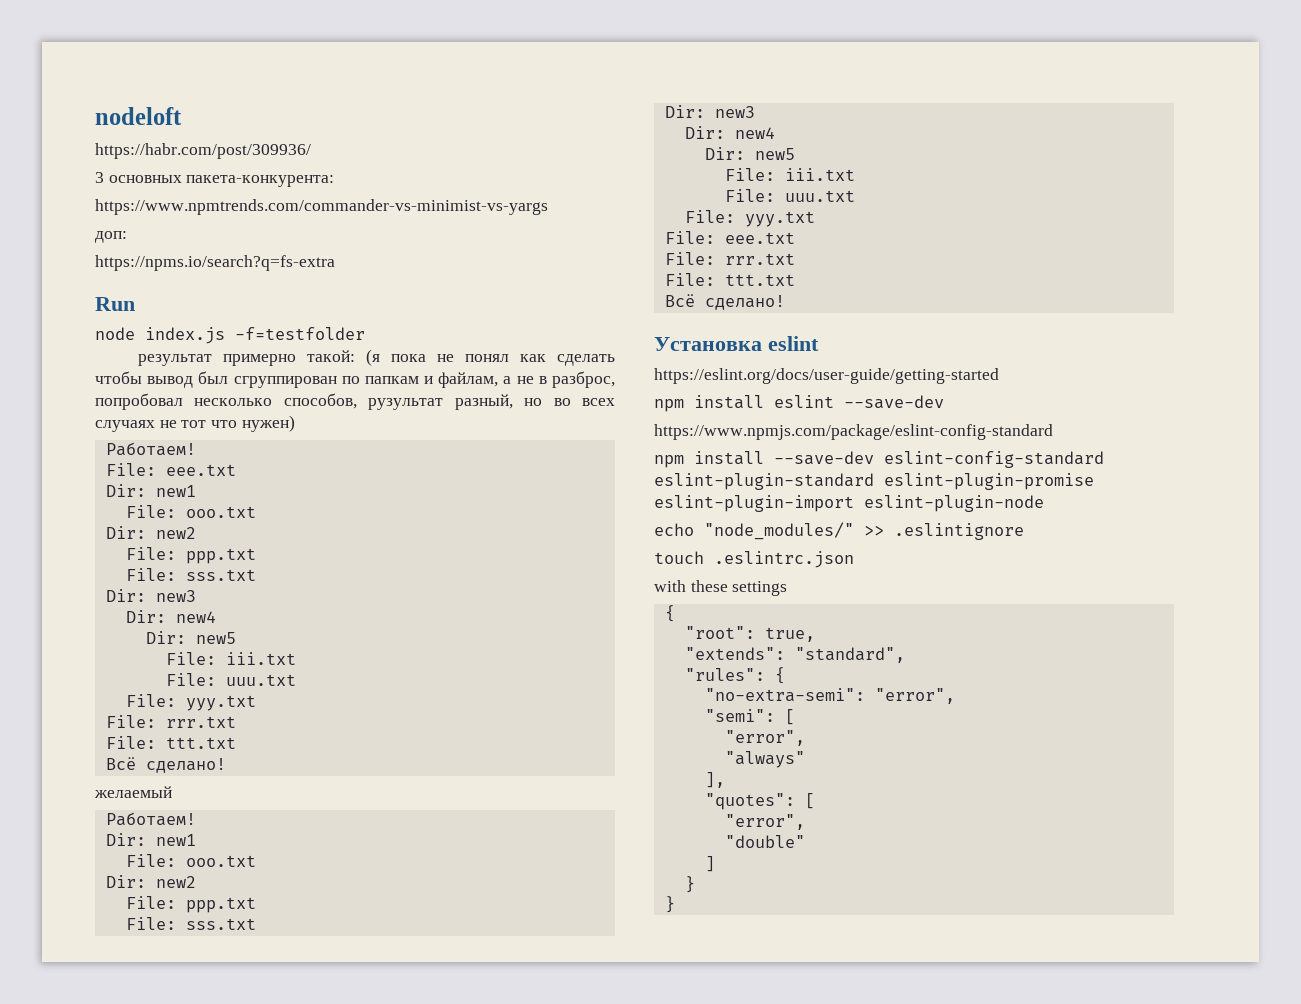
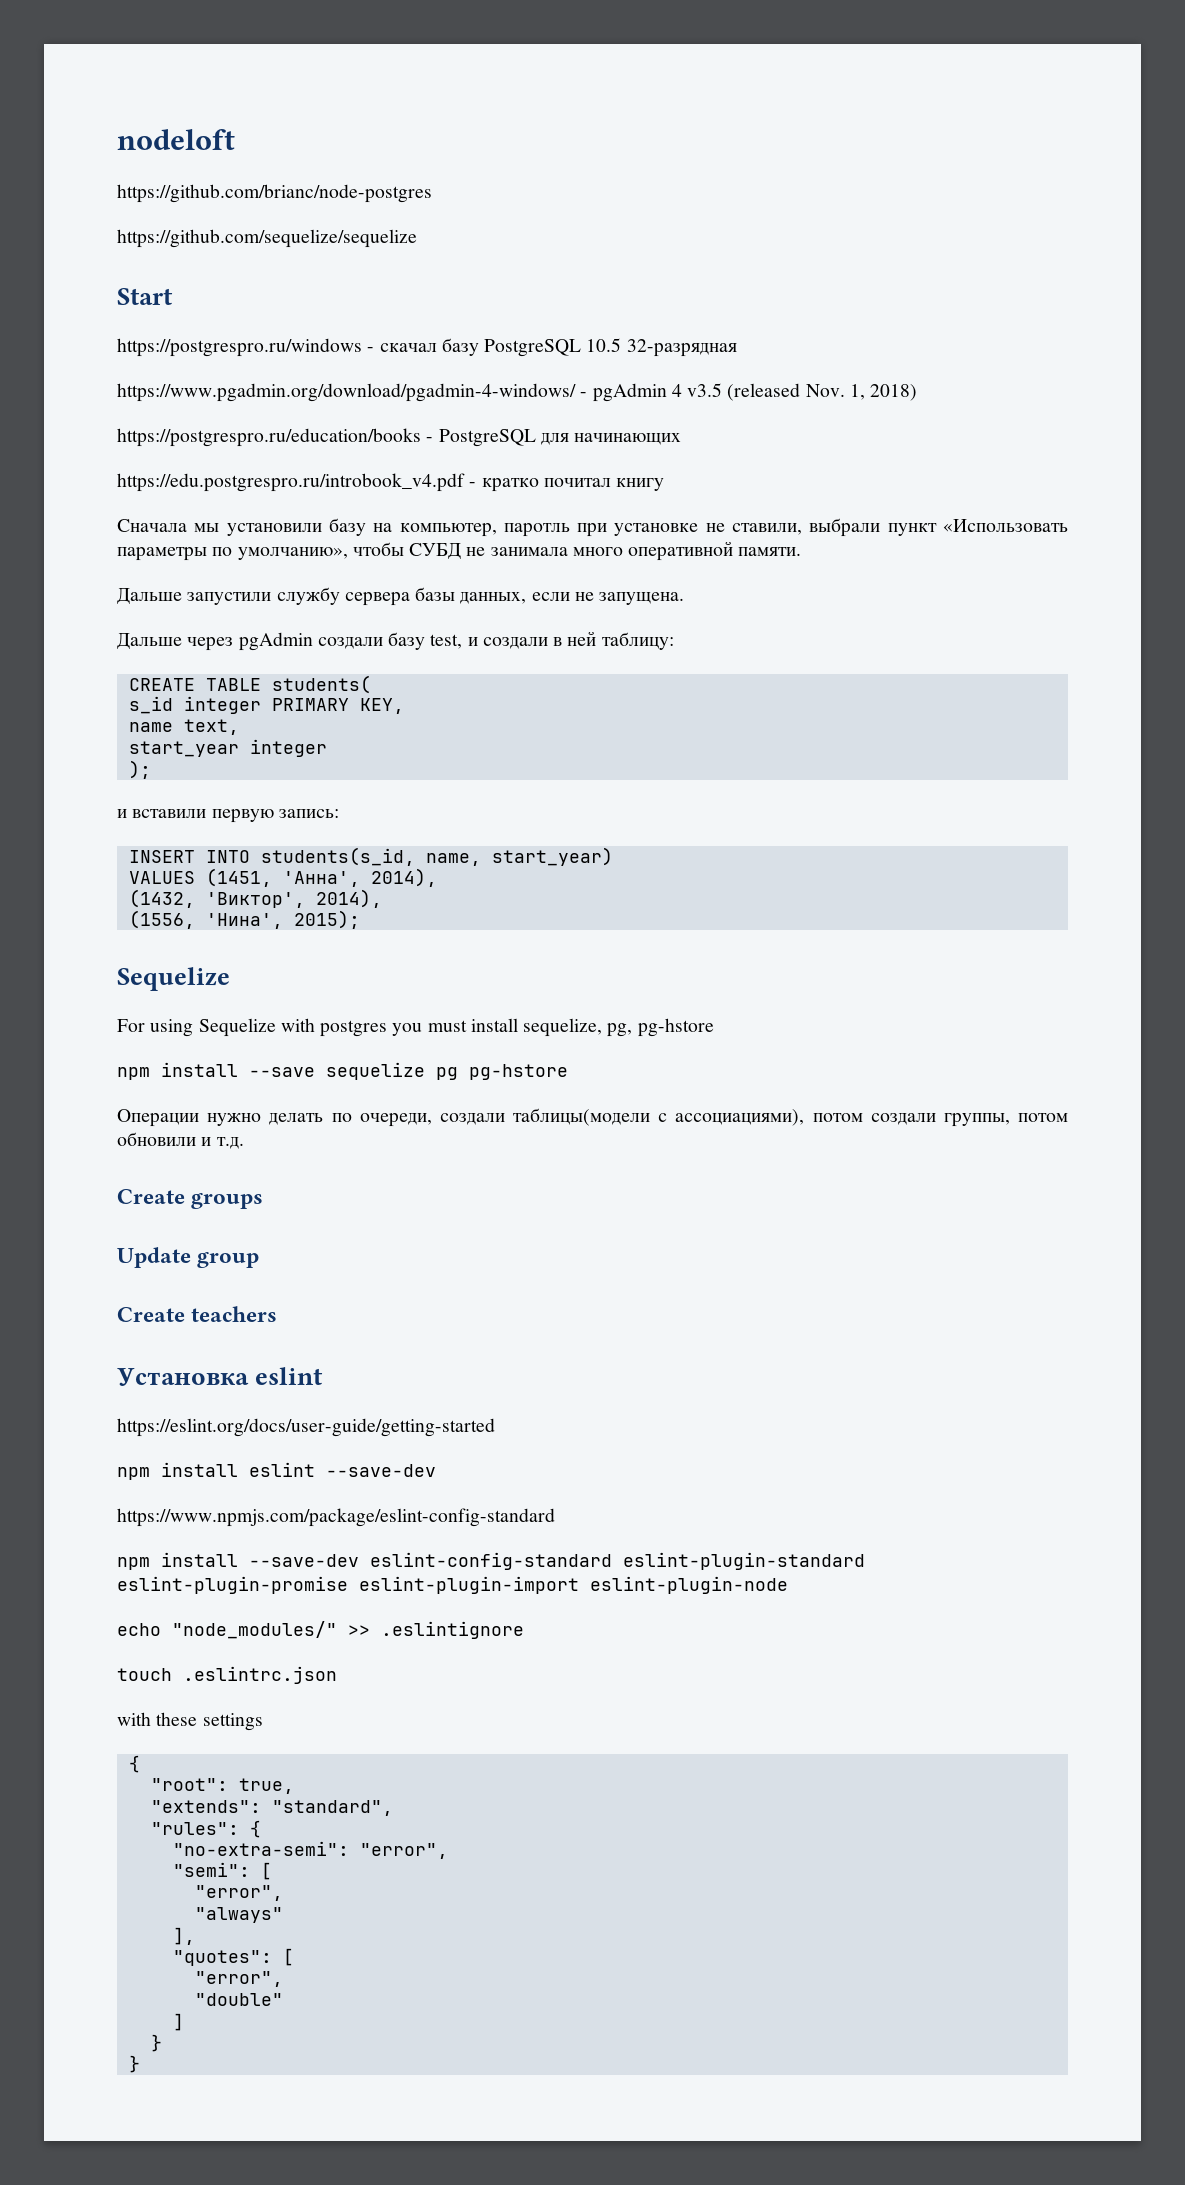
- https://habr.com/post/309936/
- 3 основных пакета-конкурента:
- https://www.npmtrends.com/commander-vs-minimist-vs-yargs
- доп:
- https://npms.io/search?q=fs-extra
- Run
- node index.js -f=testfolder
- результат примерно такой: (я пока не понял как сделать чтобы вывод был сгруппирован по папкам и файлам, а не в разброс, попробовал несколько способов, рузультат разный, но во всех случаях не тот что нужен)
- Работаем!
- File: eee.txt
- Dir: new1
- File: ooo.txt
- Dir: new2
- File: ppp.txt
- File: sss.txt
- Dir: new3
- Dir: new4
- Dir: new5
- File: iii.txt
- File: uuu.txt
- File: yyy.txt
- File: rrr.txt
- File: ttt.txt
- Всё сделано!
- желаемый
- Работаем!
- Dir: new1
- File: ooo.txt
- Dir: new2
- File: ppp.txt
- File: sss.txt
- Dir: new3
- Dir: new4
- Dir: new5
- File: iii.txt
- File: uuu.txt
- File: yyy.txt
- File: eee.txt
- File: rrr.txt
- File: ttt.txt
- Всё сделано!
+ https://github.com/brianc/node-postgres
+ https://github.com/sequelize/sequelize
+ Start
+ https://postgrespro.ru/windows - скачал базу PostgreSQL 10.5 32-разрядная
+ https://www.pgadmin.org/download/pgadmin-4-windows/ - pgAdmin 4 v3.5 (released Nov. 1, 2018)
+ https://postgrespro.ru/education/books - PostgreSQL для начинающих
+ https://edu.postgrespro.ru/introbook_v4.pdf - кратко почитал книгу
+ Сначала мы установили базу на компьютер, паротль при установке не ставили, выбрали пункт «Использовать параметры по умолчанию», чтобы СУБД не занимала много оперативной памяти.
+ Дальше запустили службу сервера базы данных, если не запущена.
+ Дальше через pgAdmin создали базу test, и создали в ней таблицу:
+ CREATE TABLE students(
+ s_id integer PRIMARY KEY,
+ name text,
+ start_year integer
+ );
+ и вставили первую запись:
+ INSERT INTO students(s_id, name, start_year)
+ VALUES (1451, 'Анна', 2014),
+ (1432, 'Виктор', 2014),
+ (1556, 'Нина', 2015);
+ Sequelize
+ For using Sequelize with postgres you must install sequelize, pg, pg-hstore
+ npm install --save sequelize pg pg-hstore
+ Операции нужно делать по очереди, создали таблицы(модели с ассоциациями), потом создали группы, потом обновили и т.д.
+ Create groups
+ Update group
+ Create teachers

